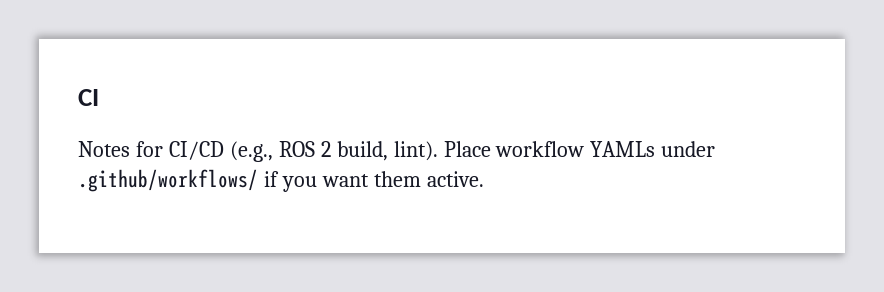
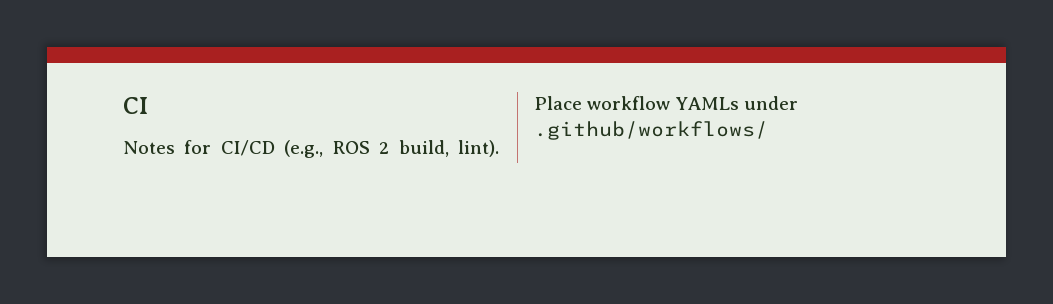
- Place workflow YAMLs under .github/workflows/ if you want them active.
+ Place workflow YAMLs under .github/workflows/

